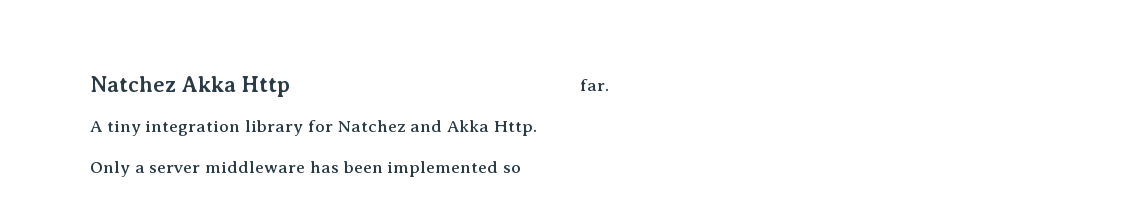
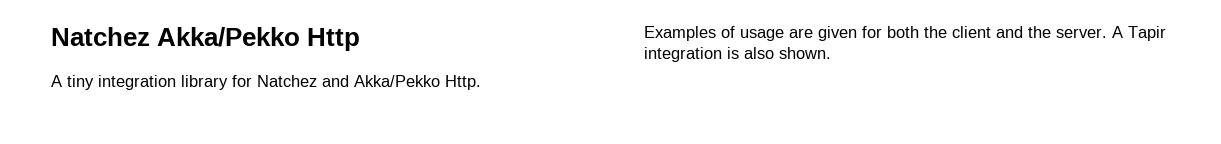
- Natchez Akka Http
+ Natchez Akka/Pekko Http
- A tiny integration library for Natchez and Akka Http.
+ A tiny integration library for Natchez and Akka/Pekko Http.
- Only a server middleware has been implemented so far.
+ Examples of usage are given for both the client and the server. A Tapir integration is also shown.

